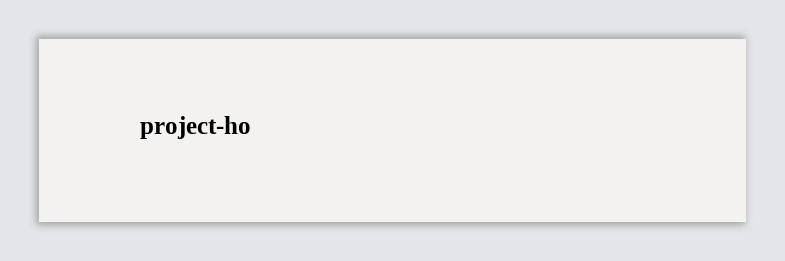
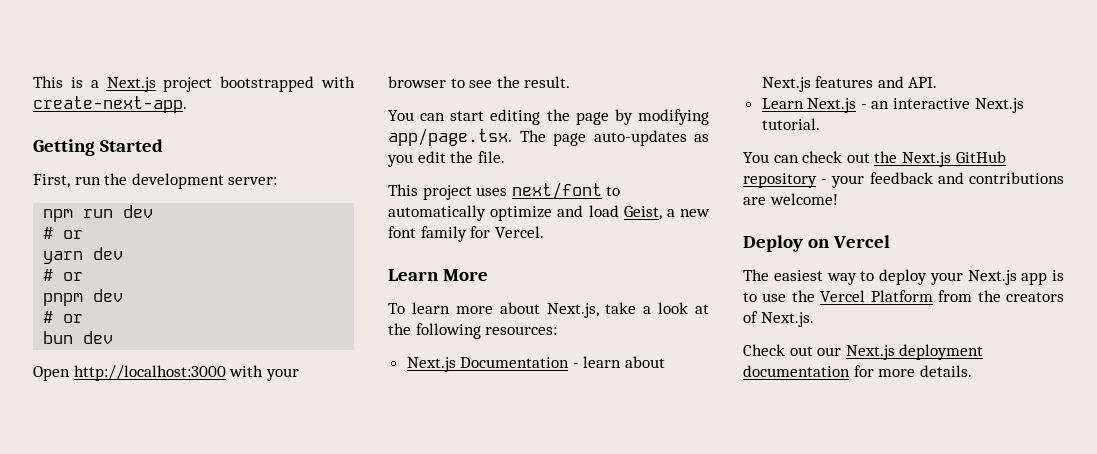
- project-ho
+ This is a Next.js project bootstrapped with create-next-app.
+ Getting Started
+ First, run the development server:
+ npm run dev
+ # or
+ yarn dev
+ # or
+ pnpm dev
+ # or
+ bun dev
+ Open http://localhost:3000 with your browser to see the result.
+ You can start editing the page by modifying app/page.tsx. The page auto-updates as you edit the file.
+ This project uses next/font to automatically optimize and load Geist, a new font family for Vercel.
+ Learn More
+ To learn more about Next.js, take a look at the following resources:
+ Next.js Documentation - learn about Next.js features and API.
+ Learn Next.js - an interactive Next.js tutorial.
+ You can check out the Next.js GitHub repository - your feedback and contributions are welcome!
+ Deploy on Vercel
+ The easiest way to deploy your Next.js app is to use the Vercel Platform from the creators of Next.js.
+ Check out our Next.js deployment documentation for more details.

